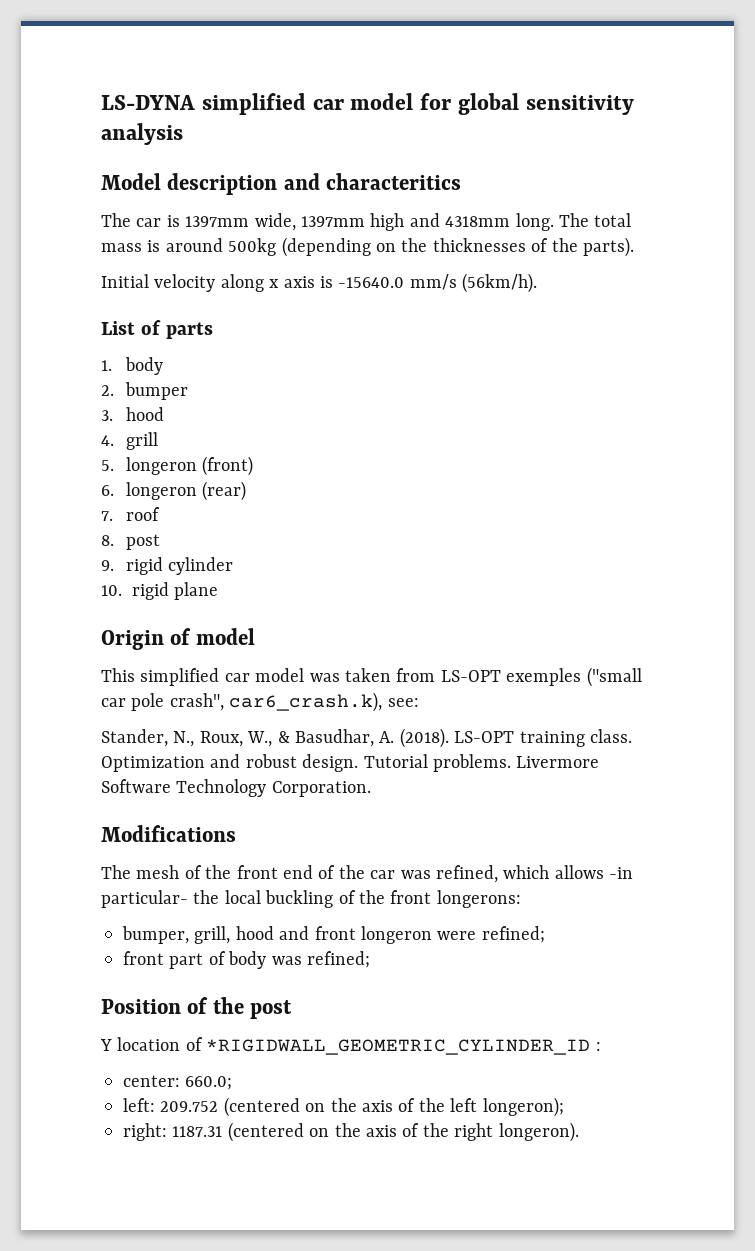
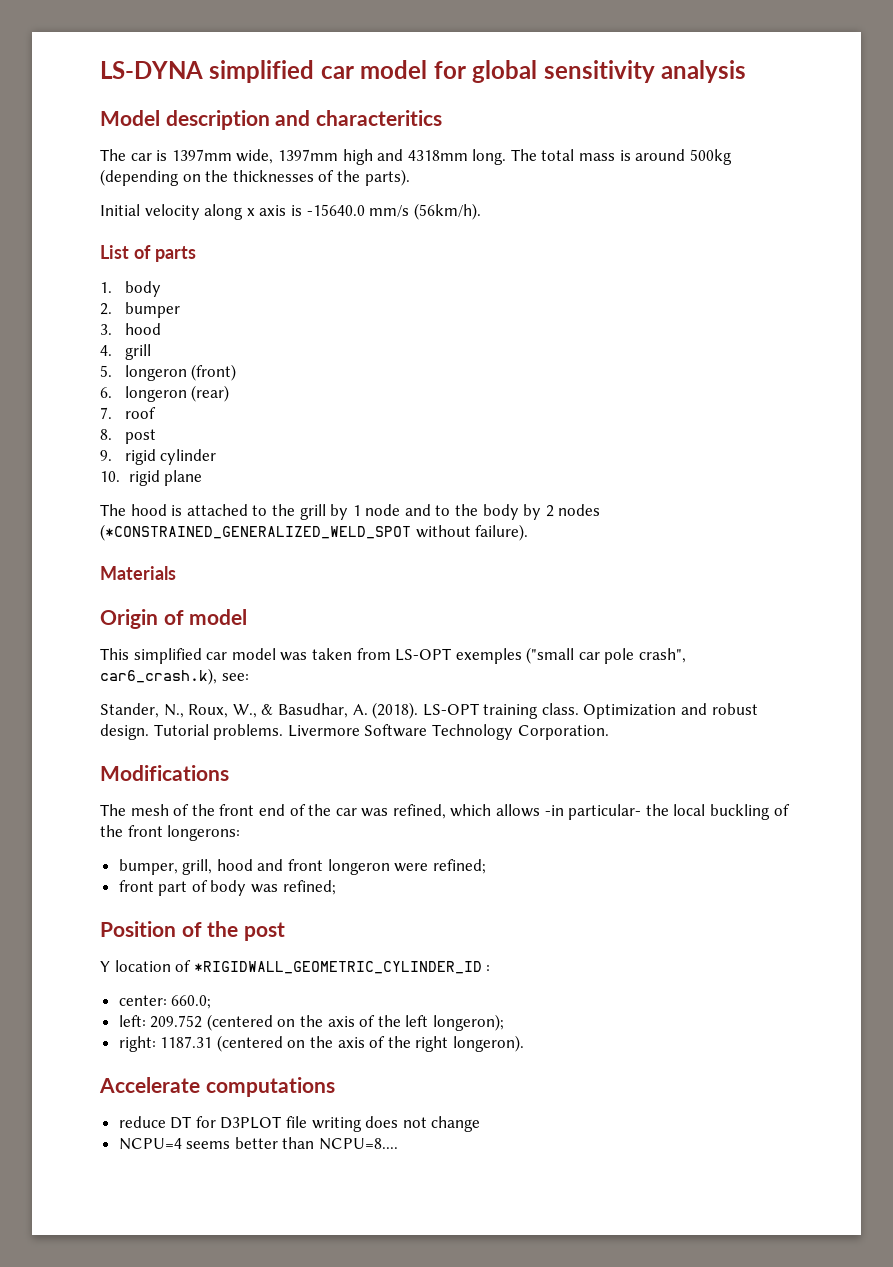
+ The hood is attached to the grill by 1 node and to the body by 2 nodes (*CONSTRAINED_GENERALIZED_WELD_SPOT without failure).
+ Materials
+ Accelerate computations
+ reduce DT for D3PLOT file writing does not change
+ NCPU=4 seems better than NCPU=8....

